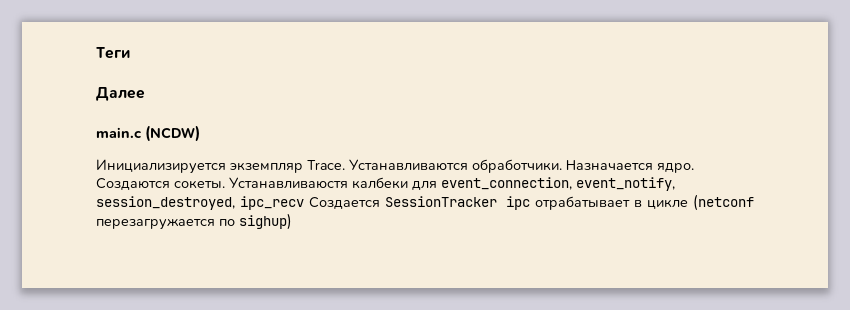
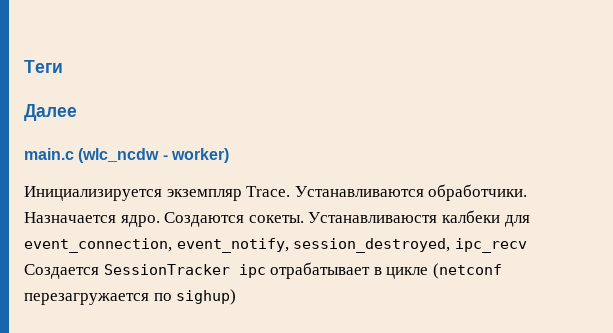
- main.c (NCDW)
+ main.c (wlc_ncdw - worker)

